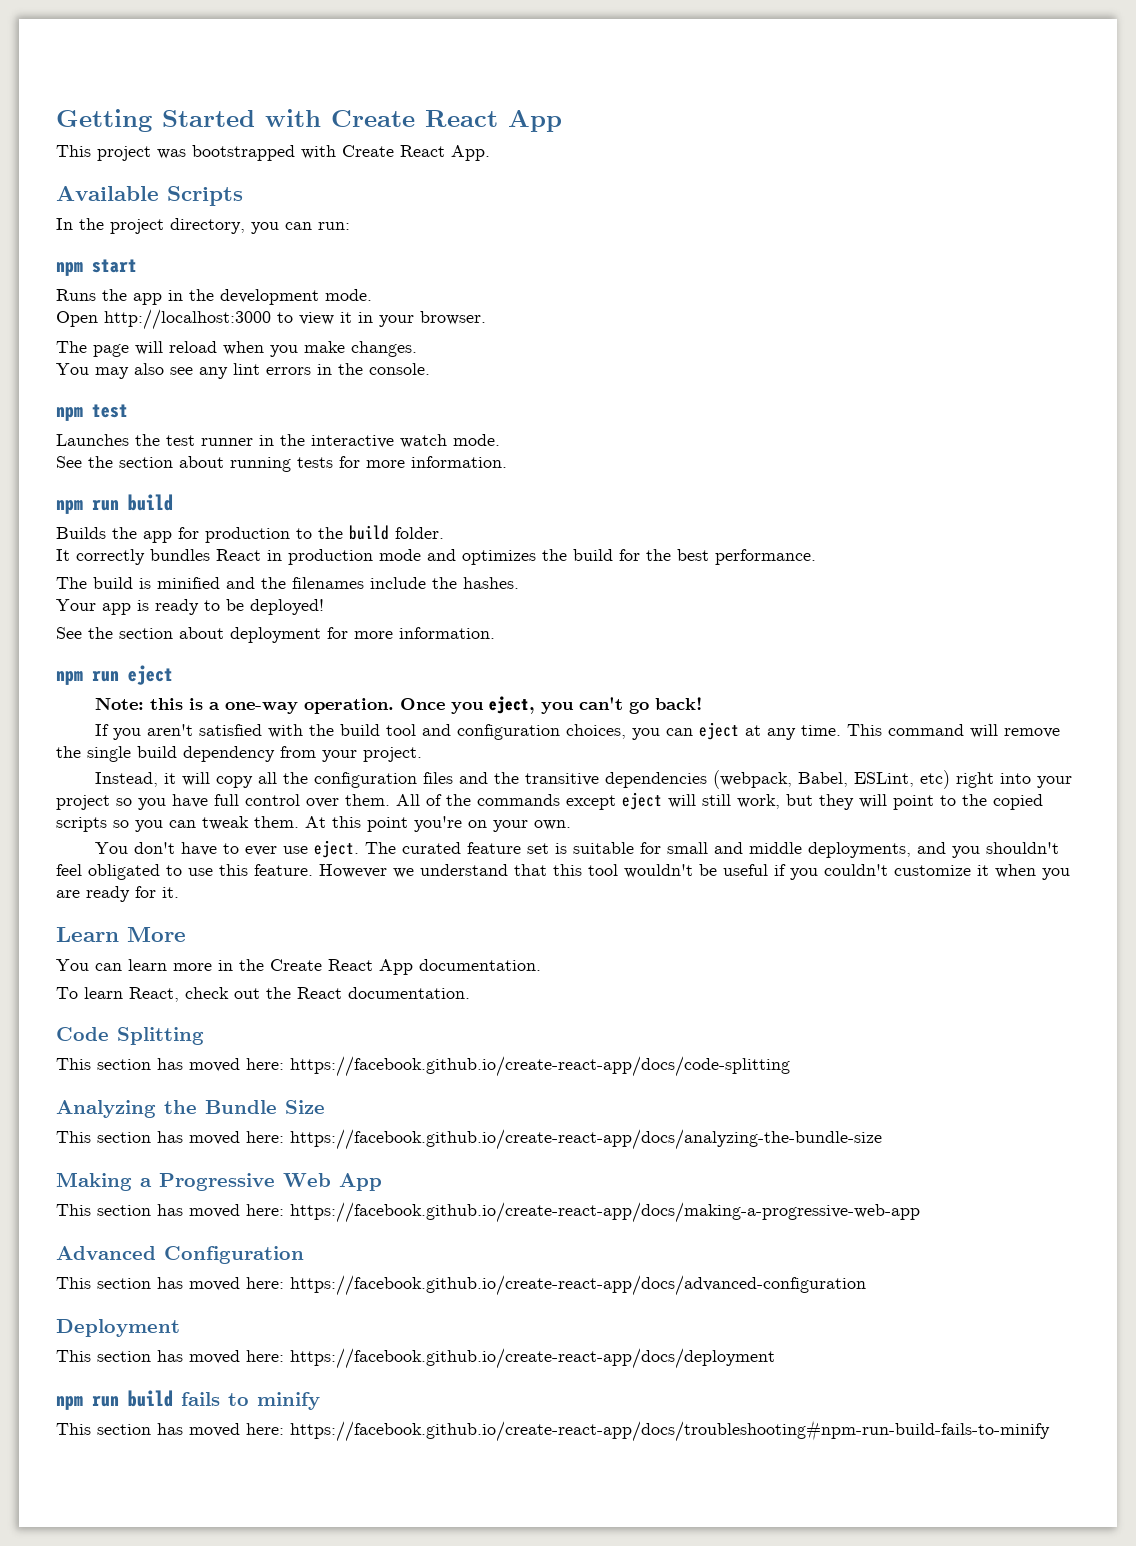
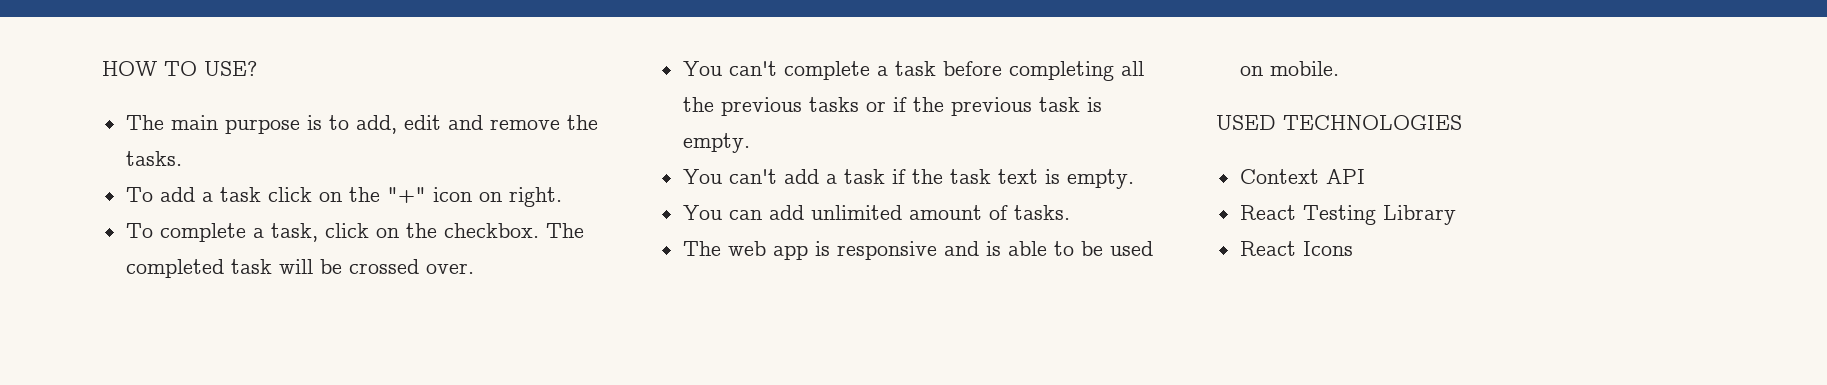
- Getting Started with Create React App
- This project was bootstrapped with Create React App.
- Available Scripts
- In the project directory, you can run:
- npm start
- Runs the app in the development mode.
- Open http://localhost:3000 to view it in your browser.
- The page will reload when you make changes.
- You may also see any lint errors in the console.
- npm test
- Launches the test runner in the interactive watch mode.
- See the section about running tests for more information.
- npm run build
- Builds the app for production to the build folder.
- It correctly bundles React in production mode and optimizes the build for the best performance.
- The build is minified and the filenames include the hashes.
- Your app is ready to be deployed!
- See the section about deployment for more information.
- npm run eject
- Note: this is a one-way operation. Once you eject, you can't go back!
- If you aren't satisfied with the build tool and configuration choices, you can eject at any time. This command will remove the single build dependency from your project.
- Instead, it will copy all the configuration files and the transitive dependencies (webpack, Babel, ESLint, etc) right into your project so you have full control over them. All of the commands except eject will still work, but they will point to the copied scripts so you can tweak them. At this point you're on your own.
- You don't have to ever use eject. The curated feature set is suitable for small and middle deployments, and you shouldn't feel obligated to use this feature. However we understand that this tool wouldn't be useful if you couldn't customize it when you are ready for it.
- Learn More
- You can learn more in the Create React App documentation.
- To learn React, check out the React documentation.
- Code Splitting
- This section has moved here: https://facebook.github.io/create-react-app/docs/code-splitting
- Analyzing the Bundle Size
- This section has moved here: https://facebook.github.io/create-react-app/docs/analyzing-the-bundle-size
- Making a Progressive Web App
- This section has moved here: https://facebook.github.io/create-react-app/docs/making-a-progressive-web-app
- Advanced Configuration
- This section has moved here: https://facebook.github.io/create-react-app/docs/advanced-configuration
- Deployment
- This section has moved here: https://facebook.github.io/create-react-app/docs/deployment
- npm run build fails to minify
- This section has moved here: https://facebook.github.io/create-react-app/docs/troubleshooting#npm-run-build-fails-to-minify
+ HOW TO USE?
+ The main purpose is to add, edit and remove the tasks.
+ To add a task click on the "+" icon on right.
+ To complete a task, click on the checkbox. The completed task will be crossed over.
+ You can't complete a task before completing all the previous tasks or if the previous task is empty.
+ You can't add a task if the task text is empty.
+ You can add unlimited amount of tasks.
+ The web app is responsive and is able to be used on mobile.
+ USED TECHNOLOGIES
+ Context API
+ React Testing Library
+ React Icons

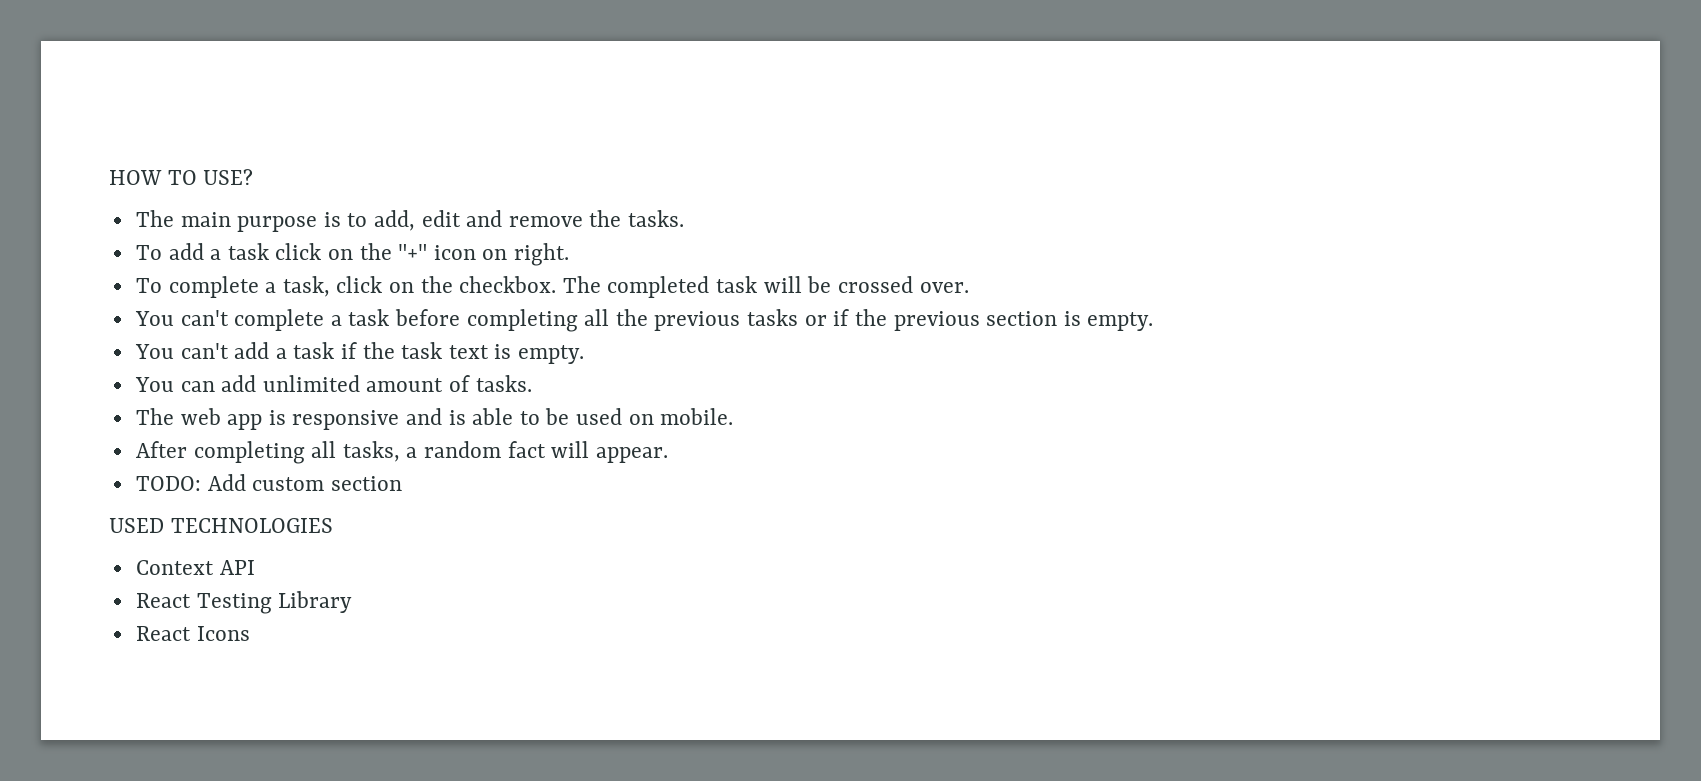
- You can't complete a task before completing all the previous tasks or if the previous task is empty.
+ You can't complete a task before completing all the previous tasks or if the previous section is empty.
+ After completing all tasks, a random fact will appear.
+ TODO: Add custom section

